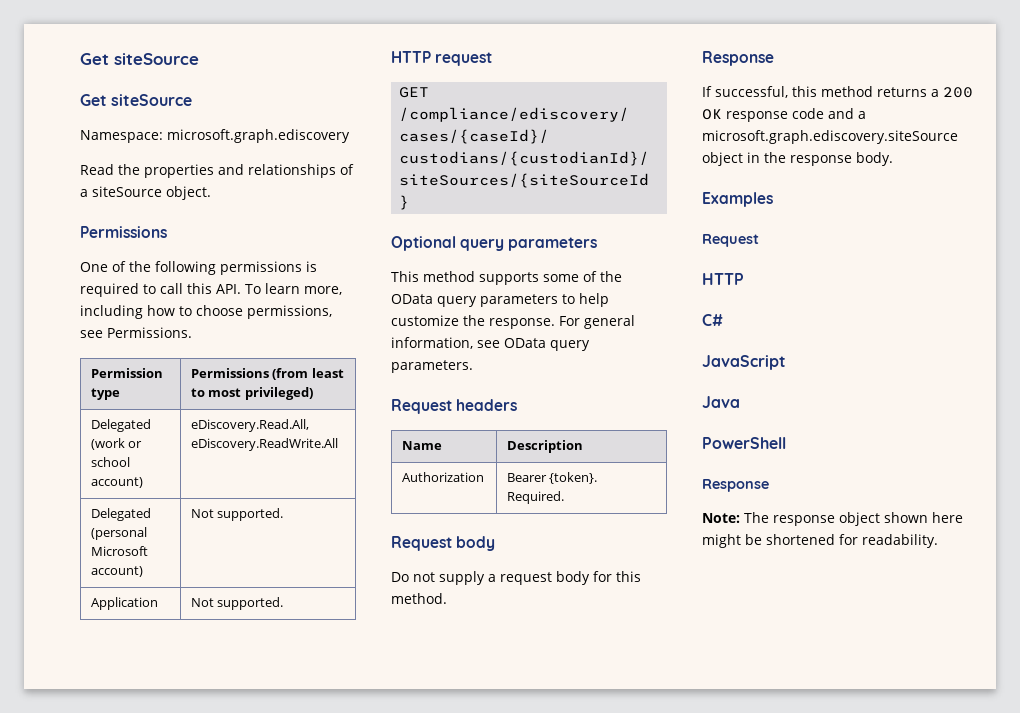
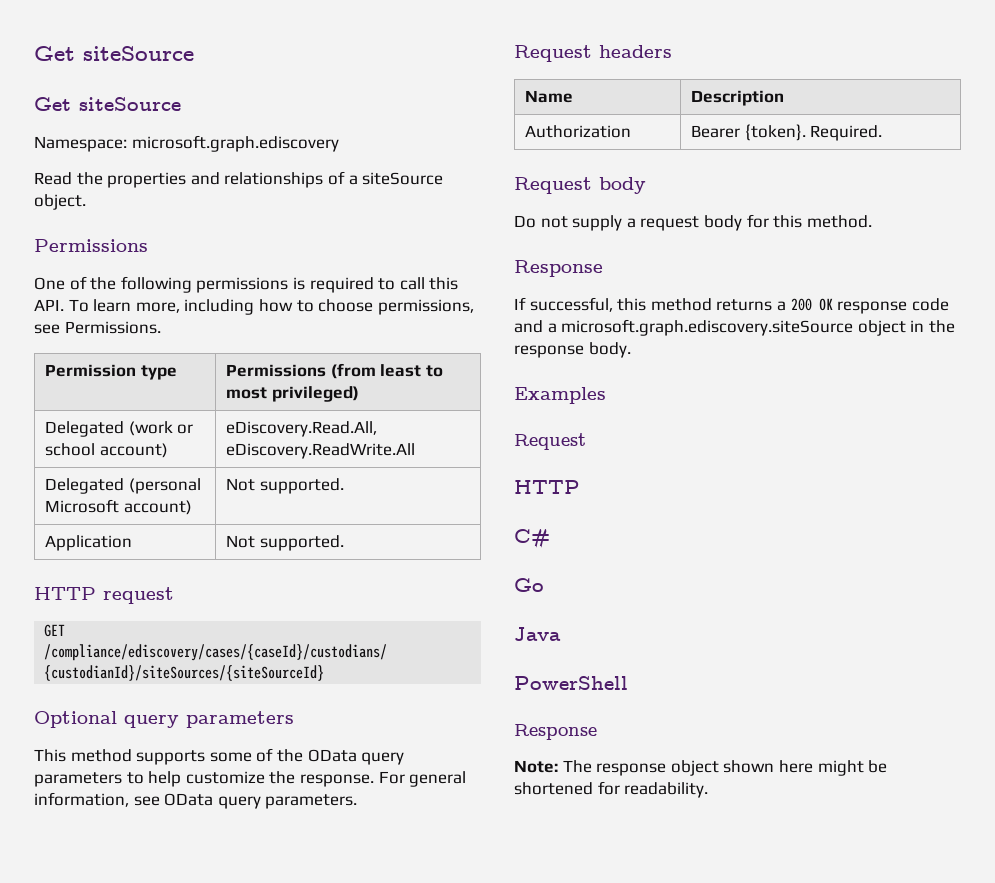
- JavaScript
+ Go

